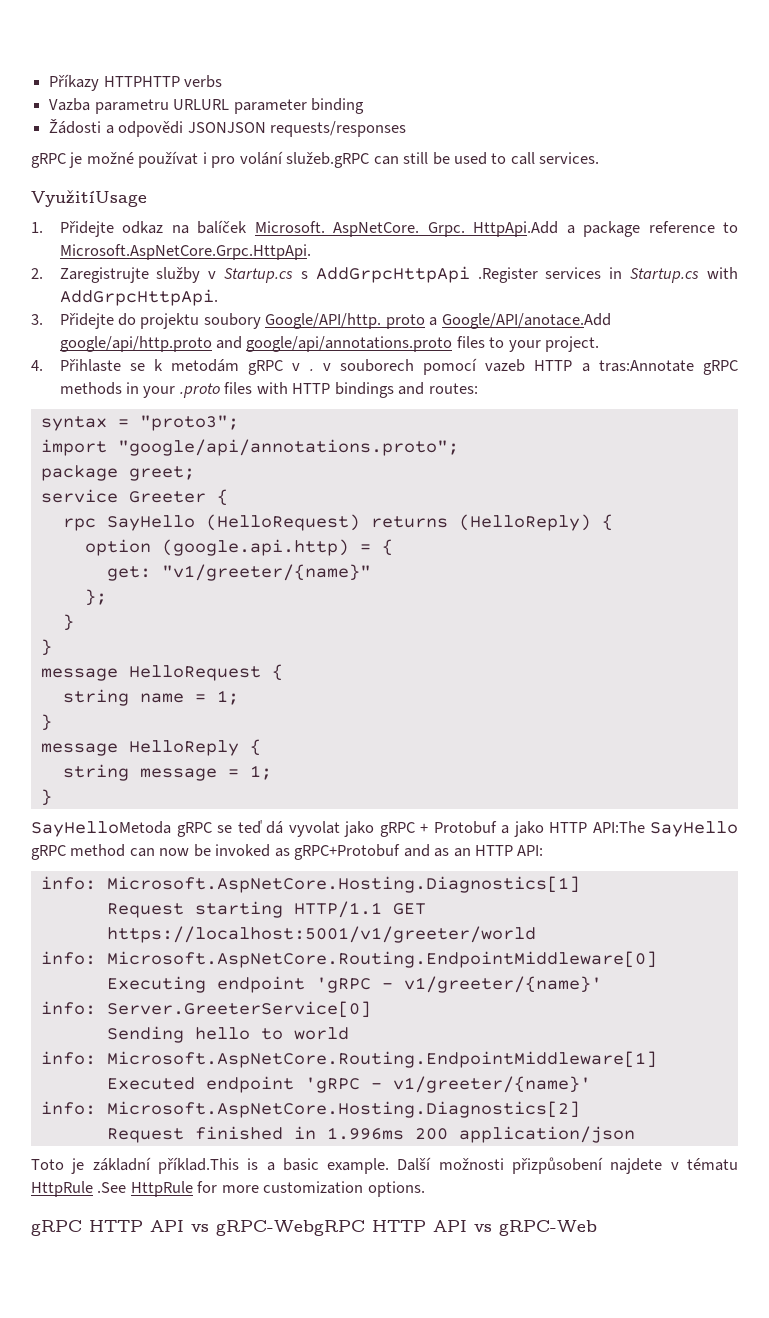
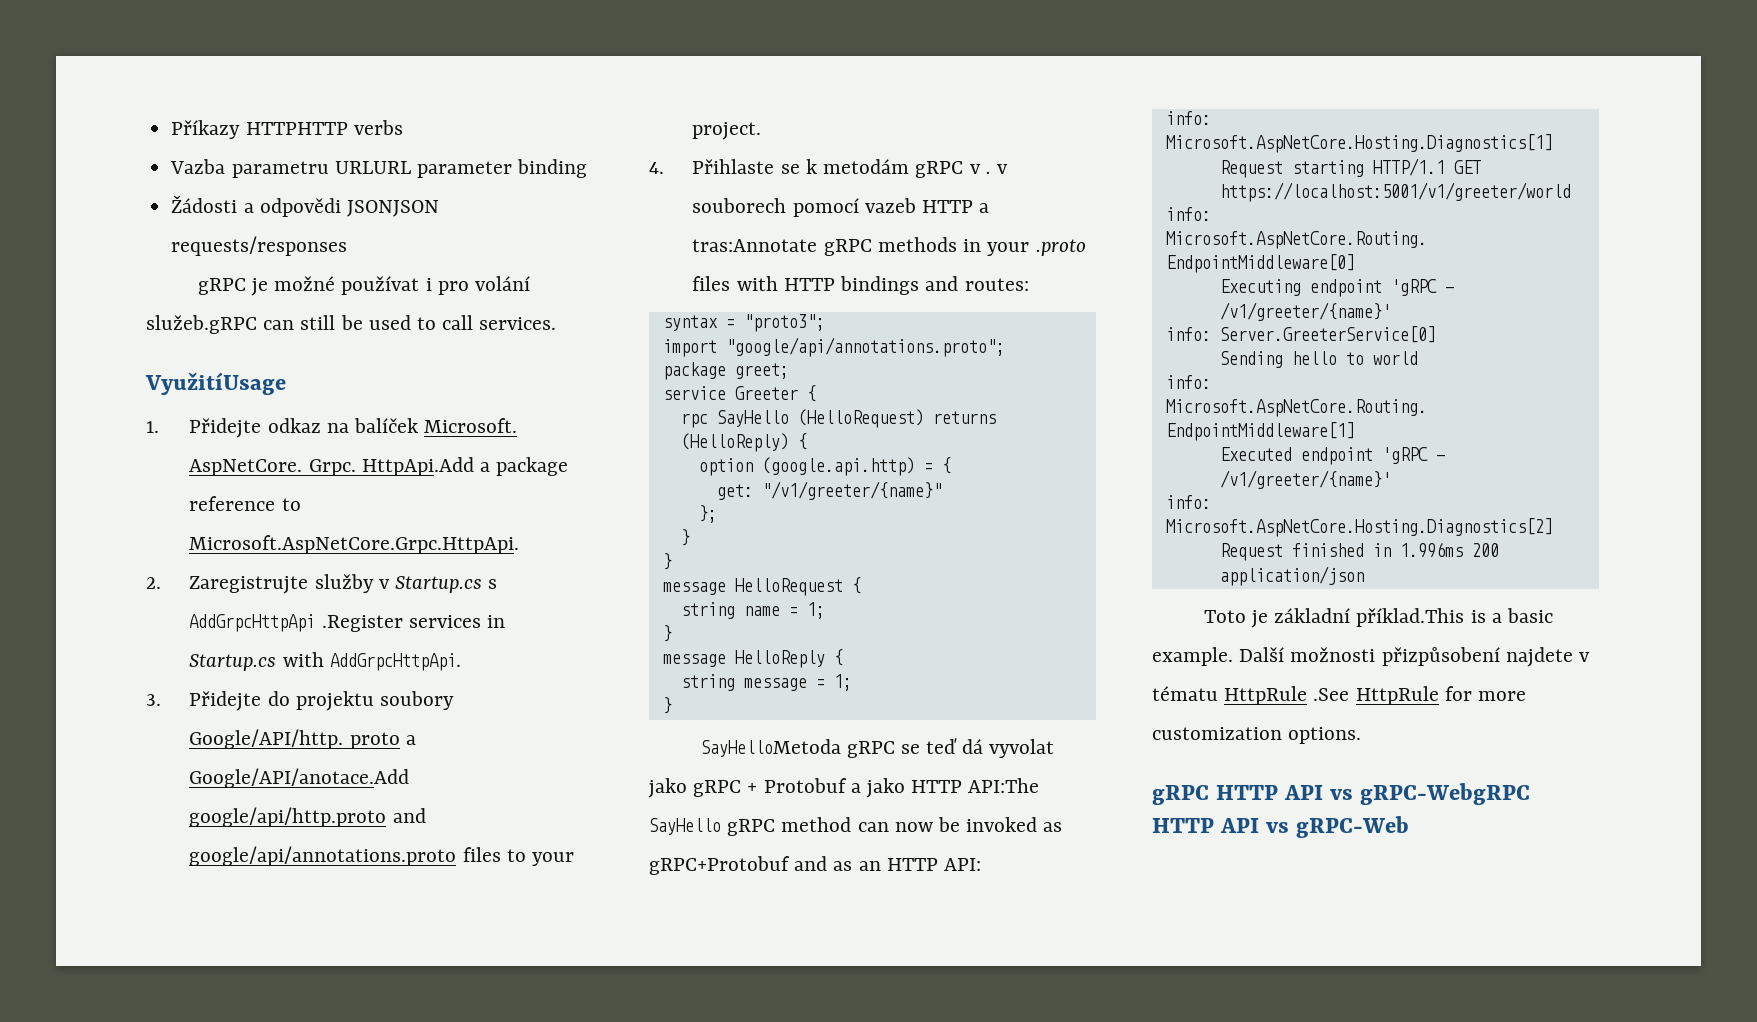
- get: "v1/greeter/{name}"
+ get: "/v1/greeter/{name}"
- Executing endpoint 'gRPC - v1/greeter/{name}'
+ Executing endpoint 'gRPC - /v1/greeter/{name}'
- Executed endpoint 'gRPC - v1/greeter/{name}'
+ Executed endpoint 'gRPC - /v1/greeter/{name}'

